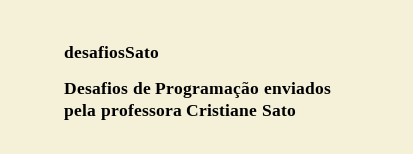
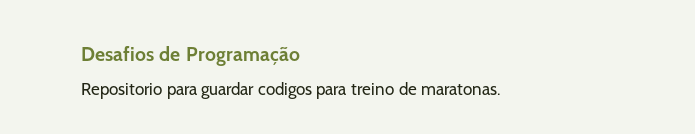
- desafiosSato
- Desafios de Programação enviados pela professora Cristiane Sato
+ Desafios de Programação
+ Repositorio para guardar codigos para treino de maratonas.

